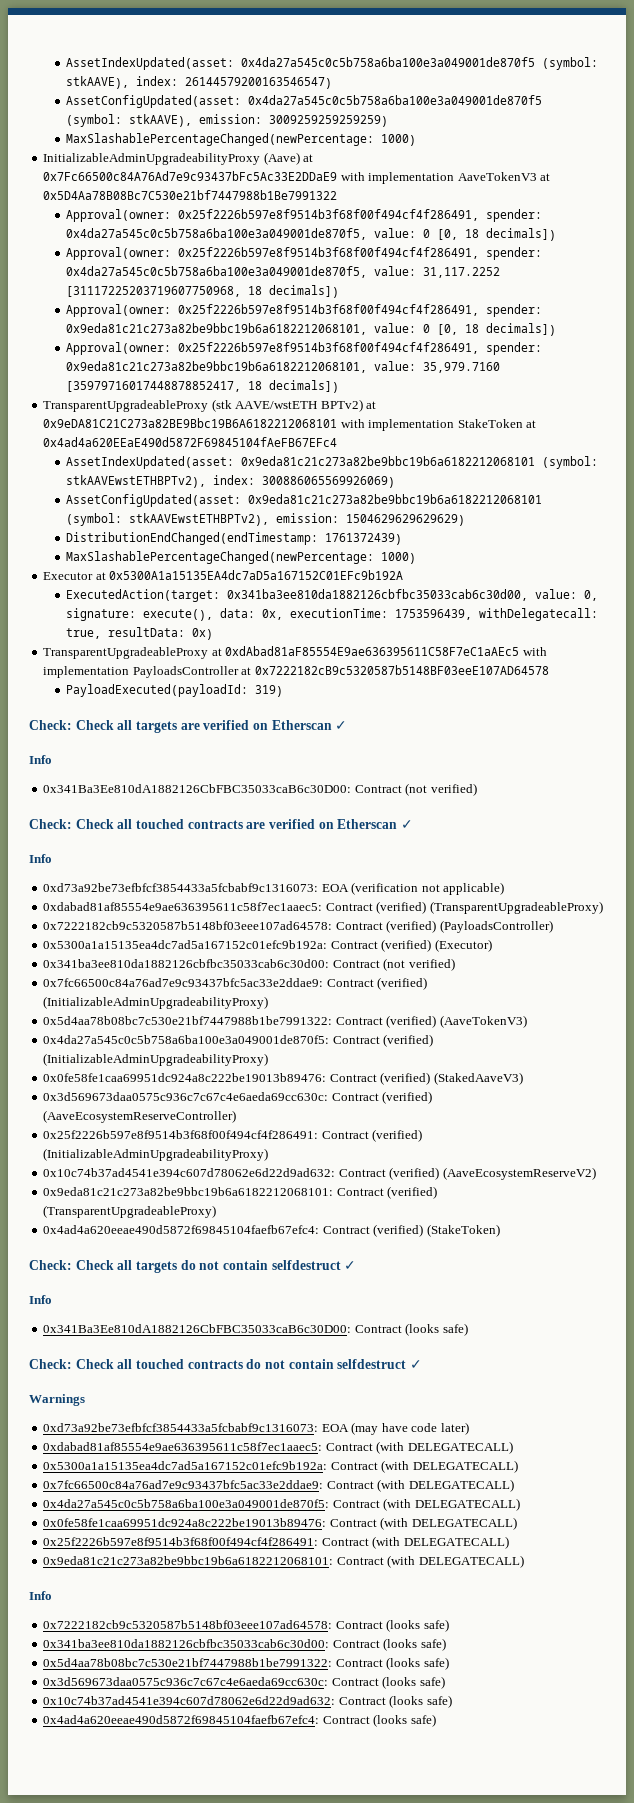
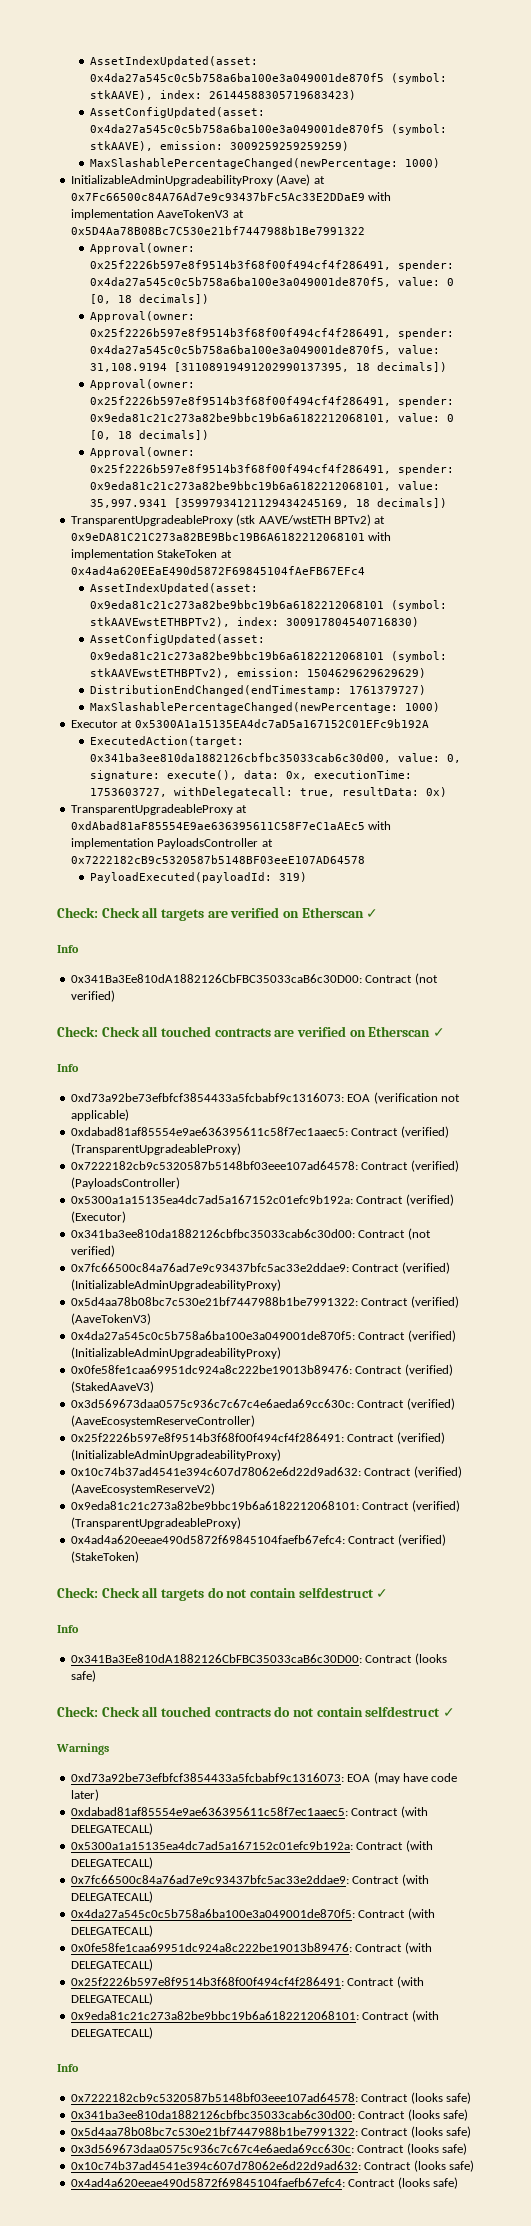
- AssetIndexUpdated(asset: 0x4da27a545c0c5b758a6ba100e3a049001de870f5 (symbol: stkAAVE), index: 26144579200163546547)
+ AssetIndexUpdated(asset: 0x4da27a545c0c5b758a6ba100e3a049001de870f5 (symbol: stkAAVE), index: 26144588305719683423)
- Approval(owner: 0x25f2226b597e8f9514b3f68f00f494cf4f286491, spender: 0x4da27a545c0c5b758a6ba100e3a049001de870f5, value: 31,117.2252 [31117225203719607750968, 18 decimals])
+ Approval(owner: 0x25f2226b597e8f9514b3f68f00f494cf4f286491, spender: 0x4da27a545c0c5b758a6ba100e3a049001de870f5, value: 31,108.9194 [31108919491202990137395, 18 decimals])
- Approval(owner: 0x25f2226b597e8f9514b3f68f00f494cf4f286491, spender: 0x9eda81c21c273a82be9bbc19b6a6182212068101, value: 35,979.7160 [35979716017448878852417, 18 decimals])
+ Approval(owner: 0x25f2226b597e8f9514b3f68f00f494cf4f286491, spender: 0x9eda81c21c273a82be9bbc19b6a6182212068101, value: 35,997.9341 [35997934121129434245169, 18 decimals])
- AssetIndexUpdated(asset: 0x9eda81c21c273a82be9bbc19b6a6182212068101 (symbol: stkAAVEwstETHBPTv2), index: 300886065569926069)
+ AssetIndexUpdated(asset: 0x9eda81c21c273a82be9bbc19b6a6182212068101 (symbol: stkAAVEwstETHBPTv2), index: 300917804540716830)
- DistributionEndChanged(endTimestamp: 1761372439)
+ DistributionEndChanged(endTimestamp: 1761379727)
- ExecutedAction(target: 0x341ba3ee810da1882126cbfbc35033cab6c30d00, value: 0, signature: execute(), data: 0x, executionTime: 1753596439, withDelegatecall: true, resultData: 0x)
+ ExecutedAction(target: 0x341ba3ee810da1882126cbfbc35033cab6c30d00, value: 0, signature: execute(), data: 0x, executionTime: 1753603727, withDelegatecall: true, resultData: 0x)

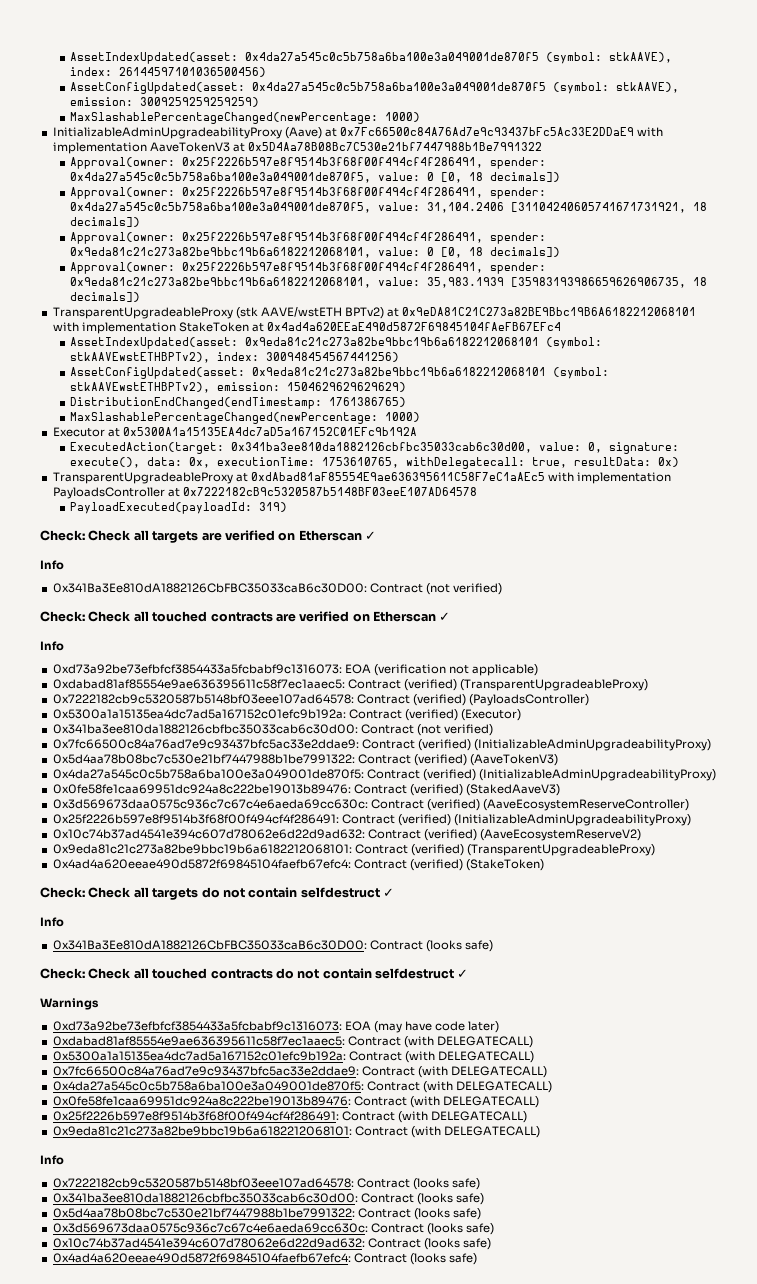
- AssetIndexUpdated(asset: 0x4da27a545c0c5b758a6ba100e3a049001de870f5 (symbol: stkAAVE), index: 26144588305719683423)
+ AssetIndexUpdated(asset: 0x4da27a545c0c5b758a6ba100e3a049001de870f5 (symbol: stkAAVE), index: 26144597101036500456)
- Approval(owner: 0x25f2226b597e8f9514b3f68f00f494cf4f286491, spender: 0x4da27a545c0c5b758a6ba100e3a049001de870f5, value: 31,108.9194 [31108919491202990137395, 18 decimals])
+ Approval(owner: 0x25f2226b597e8f9514b3f68f00f494cf4f286491, spender: 0x4da27a545c0c5b758a6ba100e3a049001de870f5, value: 31,104.2406 [31104240605741671731921, 18 decimals])
- Approval(owner: 0x25f2226b597e8f9514b3f68f00f494cf4f286491, spender: 0x9eda81c21c273a82be9bbc19b6a6182212068101, value: 35,997.9341 [35997934121129434245169, 18 decimals])
+ Approval(owner: 0x25f2226b597e8f9514b3f68f00f494cf4f286491, spender: 0x9eda81c21c273a82be9bbc19b6a6182212068101, value: 35,983.1939 [35983193986659626906735, 18 decimals])
- AssetIndexUpdated(asset: 0x9eda81c21c273a82be9bbc19b6a6182212068101 (symbol: stkAAVEwstETHBPTv2), index: 300917804540716830)
+ AssetIndexUpdated(asset: 0x9eda81c21c273a82be9bbc19b6a6182212068101 (symbol: stkAAVEwstETHBPTv2), index: 300948454567441256)
- DistributionEndChanged(endTimestamp: 1761379727)
+ DistributionEndChanged(endTimestamp: 1761386765)
- ExecutedAction(target: 0x341ba3ee810da1882126cbfbc35033cab6c30d00, value: 0, signature: execute(), data: 0x, executionTime: 1753603727, withDelegatecall: true, resultData: 0x)
+ ExecutedAction(target: 0x341ba3ee810da1882126cbfbc35033cab6c30d00, value: 0, signature: execute(), data: 0x, executionTime: 1753610765, withDelegatecall: true, resultData: 0x)

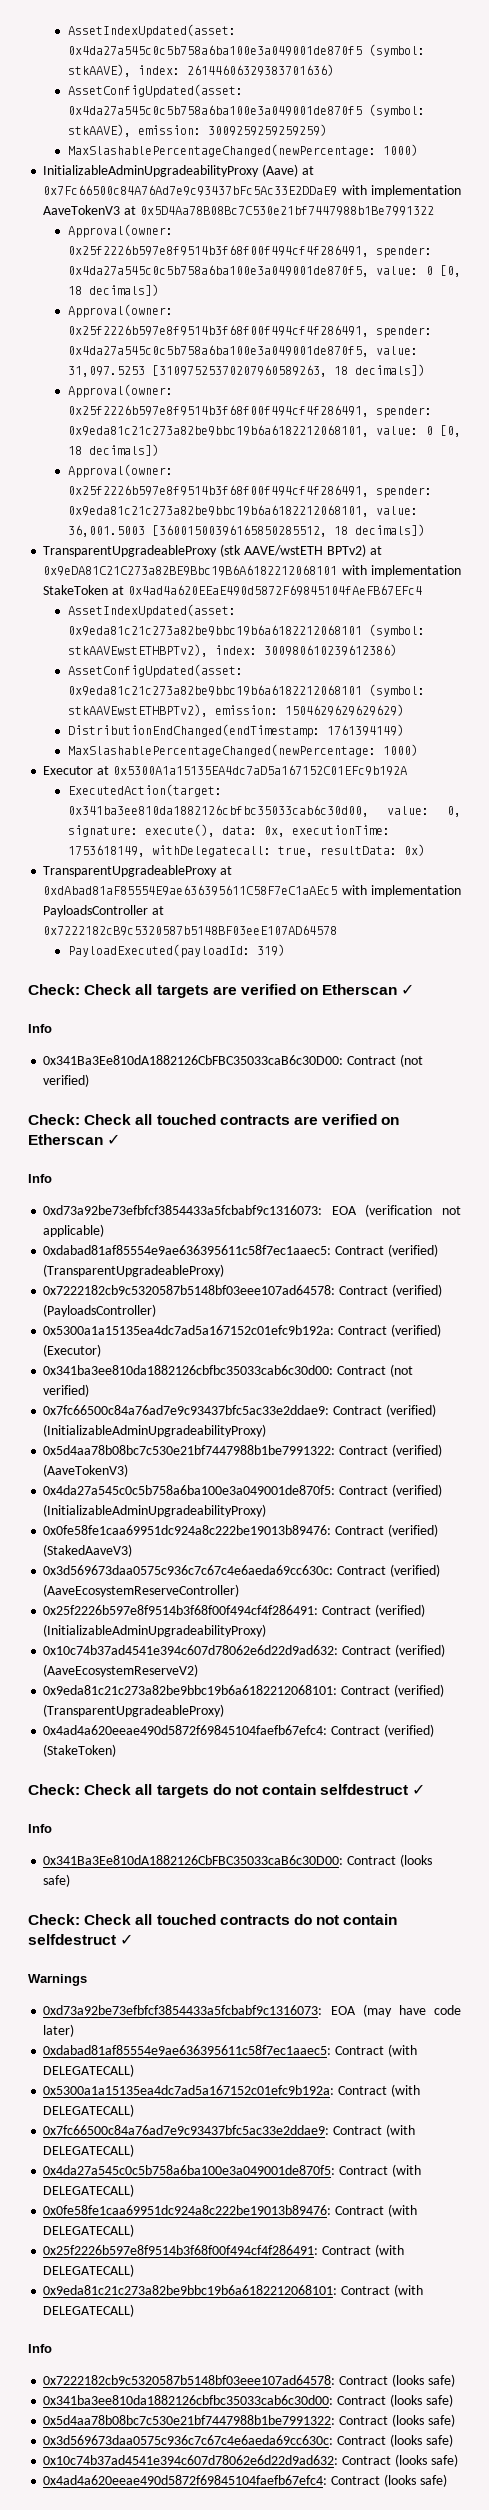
- AssetIndexUpdated(asset: 0x4da27a545c0c5b758a6ba100e3a049001de870f5 (symbol: stkAAVE), index: 26144597101036500456)
+ AssetIndexUpdated(asset: 0x4da27a545c0c5b758a6ba100e3a049001de870f5 (symbol: stkAAVE), index: 26144606329383701636)
- Approval(owner: 0x25f2226b597e8f9514b3f68f00f494cf4f286491, spender: 0x4da27a545c0c5b758a6ba100e3a049001de870f5, value: 31,104.2406 [31104240605741671731921, 18 decimals])
+ Approval(owner: 0x25f2226b597e8f9514b3f68f00f494cf4f286491, spender: 0x4da27a545c0c5b758a6ba100e3a049001de870f5, value: 31,097.5253 [31097525370207960589263, 18 decimals])
- Approval(owner: 0x25f2226b597e8f9514b3f68f00f494cf4f286491, spender: 0x9eda81c21c273a82be9bbc19b6a6182212068101, value: 35,983.1939 [35983193986659626906735, 18 decimals])
+ Approval(owner: 0x25f2226b597e8f9514b3f68f00f494cf4f286491, spender: 0x9eda81c21c273a82be9bbc19b6a6182212068101, value: 36,001.5003 [36001500396165850285512, 18 decimals])
- AssetIndexUpdated(asset: 0x9eda81c21c273a82be9bbc19b6a6182212068101 (symbol: stkAAVEwstETHBPTv2), index: 300948454567441256)
+ AssetIndexUpdated(asset: 0x9eda81c21c273a82be9bbc19b6a6182212068101 (symbol: stkAAVEwstETHBPTv2), index: 300980610239612386)
- DistributionEndChanged(endTimestamp: 1761386765)
+ DistributionEndChanged(endTimestamp: 1761394149)
- ExecutedAction(target: 0x341ba3ee810da1882126cbfbc35033cab6c30d00, value: 0, signature: execute(), data: 0x, executionTime: 1753610765, withDelegatecall: true, resultData: 0x)
+ ExecutedAction(target: 0x341ba3ee810da1882126cbfbc35033cab6c30d00, value: 0, signature: execute(), data: 0x, executionTime: 1753618149, withDelegatecall: true, resultData: 0x)

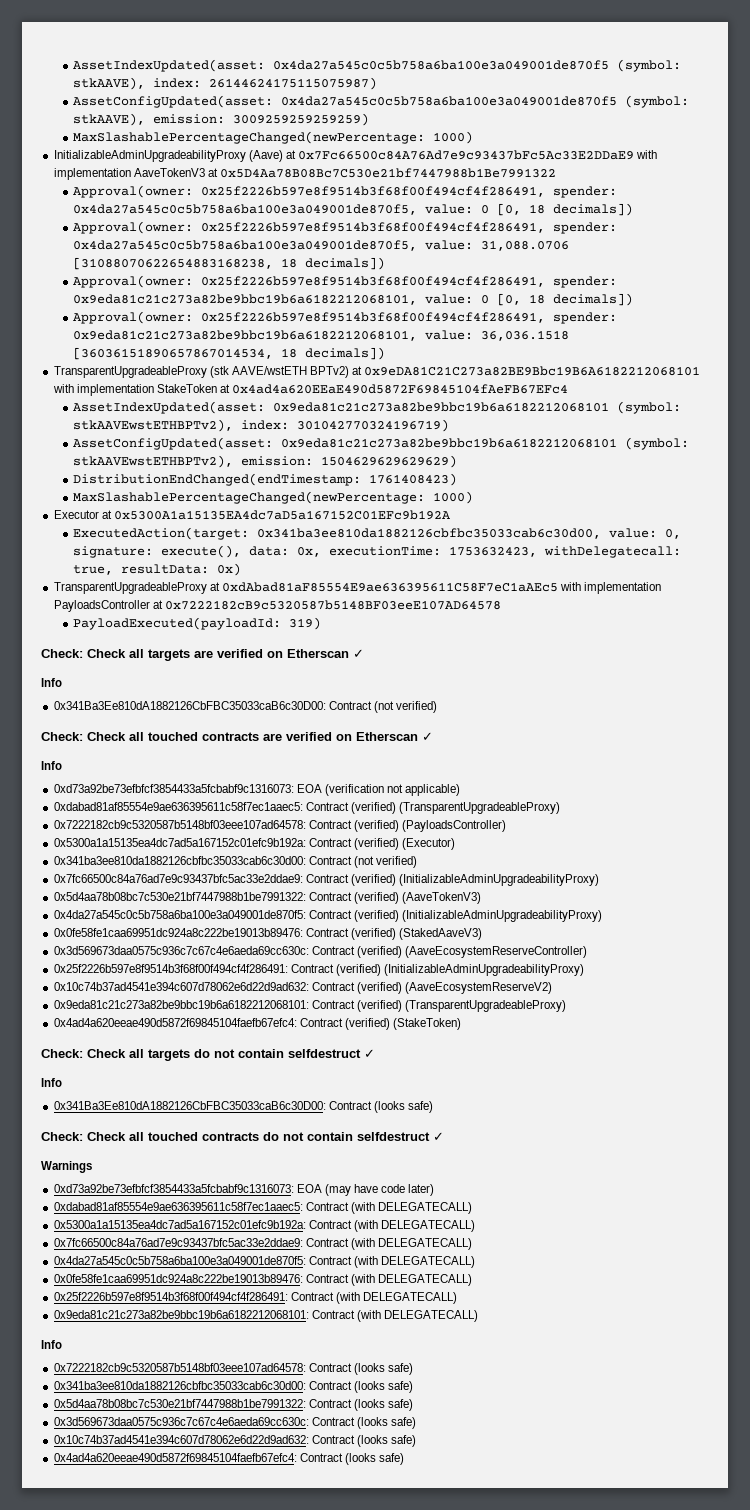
- AssetIndexUpdated(asset: 0x4da27a545c0c5b758a6ba100e3a049001de870f5 (symbol: stkAAVE), index: 26144606329383701636)
+ AssetIndexUpdated(asset: 0x4da27a545c0c5b758a6ba100e3a049001de870f5 (symbol: stkAAVE), index: 26144624175115075987)
- Approval(owner: 0x25f2226b597e8f9514b3f68f00f494cf4f286491, spender: 0x4da27a545c0c5b758a6ba100e3a049001de870f5, value: 31,097.5253 [31097525370207960589263, 18 decimals])
+ Approval(owner: 0x25f2226b597e8f9514b3f68f00f494cf4f286491, spender: 0x4da27a545c0c5b758a6ba100e3a049001de870f5, value: 31,088.0706 [31088070622654883168238, 18 decimals])
- Approval(owner: 0x25f2226b597e8f9514b3f68f00f494cf4f286491, spender: 0x9eda81c21c273a82be9bbc19b6a6182212068101, value: 36,001.5003 [36001500396165850285512, 18 decimals])
+ Approval(owner: 0x25f2226b597e8f9514b3f68f00f494cf4f286491, spender: 0x9eda81c21c273a82be9bbc19b6a6182212068101, value: 36,036.1518 [36036151890657867014534, 18 decimals])
- AssetIndexUpdated(asset: 0x9eda81c21c273a82be9bbc19b6a6182212068101 (symbol: stkAAVEwstETHBPTv2), index: 300980610239612386)
+ AssetIndexUpdated(asset: 0x9eda81c21c273a82be9bbc19b6a6182212068101 (symbol: stkAAVEwstETHBPTv2), index: 301042770324196719)
- DistributionEndChanged(endTimestamp: 1761394149)
+ DistributionEndChanged(endTimestamp: 1761408423)
- ExecutedAction(target: 0x341ba3ee810da1882126cbfbc35033cab6c30d00, value: 0, signature: execute(), data: 0x, executionTime: 1753618149, withDelegatecall: true, resultData: 0x)
+ ExecutedAction(target: 0x341ba3ee810da1882126cbfbc35033cab6c30d00, value: 0, signature: execute(), data: 0x, executionTime: 1753632423, withDelegatecall: true, resultData: 0x)

